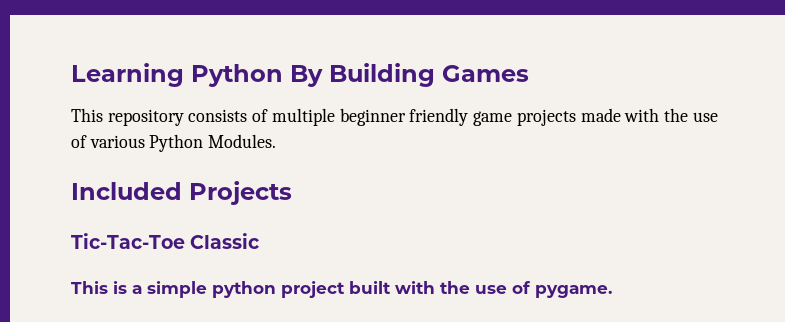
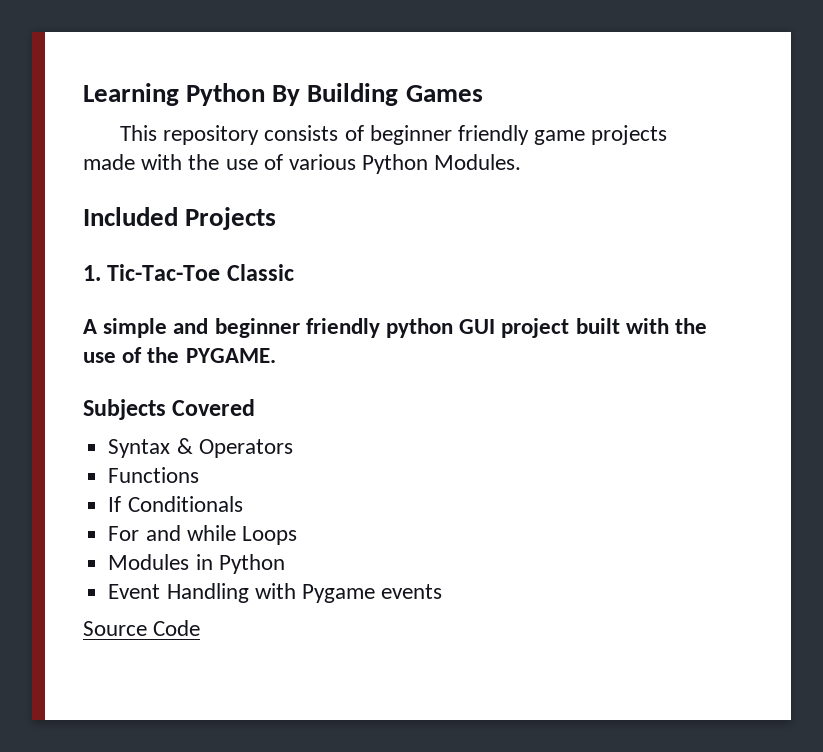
- This repository consists of multiple beginner friendly game projects made with the use of various Python Modules.
+ This repository consists of beginner friendly game projects made with the use of various Python Modules.
- Tic-Tac-Toe Classic
+ 1. Tic-Tac-Toe Classic
- This is a simple python project built with the use of pygame.
+ A simple and beginner friendly python GUI project built with the use of the PYGAME.
+ Subjects Covered
+ Syntax & Operators
+ Functions
+ If Conditionals
+ For and while Loops
+ Modules in Python
+ Event Handling with Pygame events
+ Source Code

